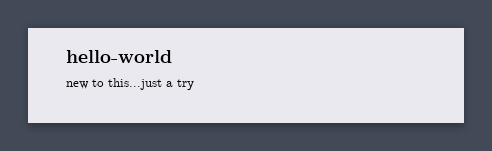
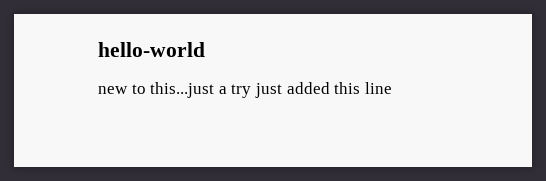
- new to this...just a try
+ new to this...just a try just added this line

